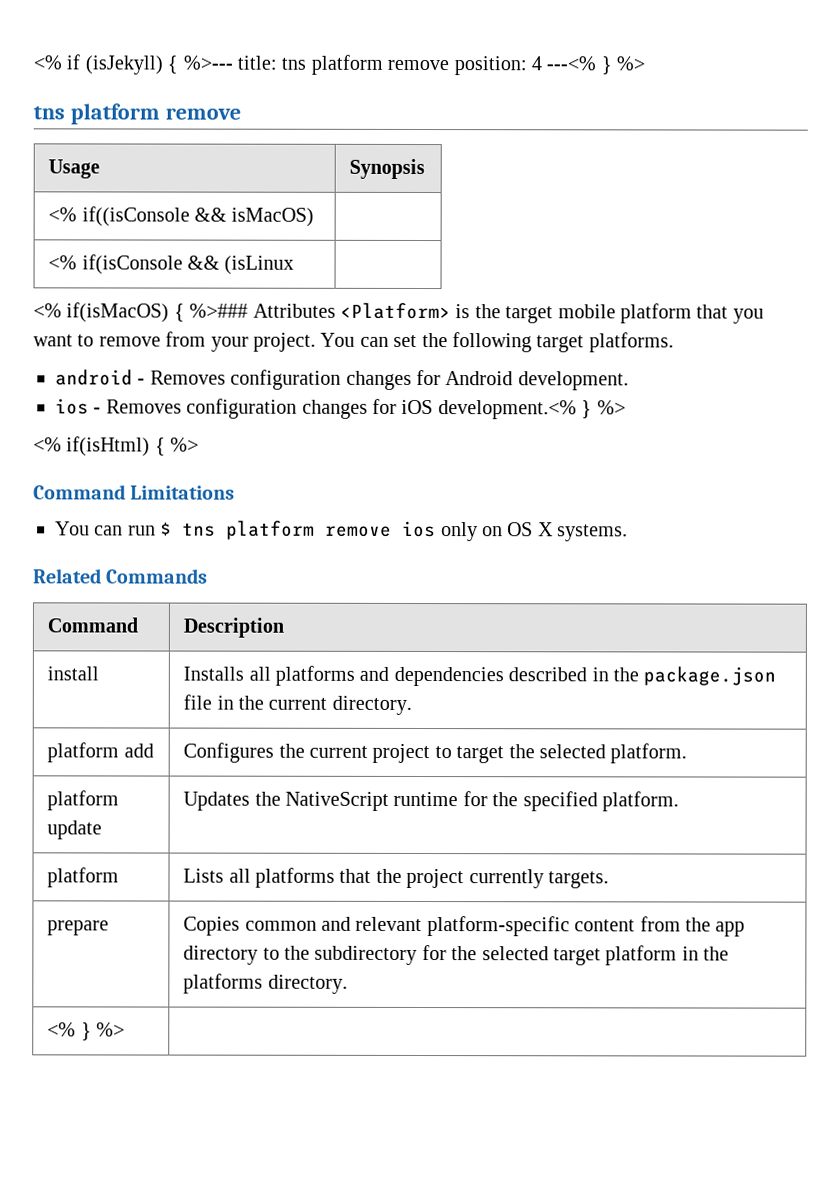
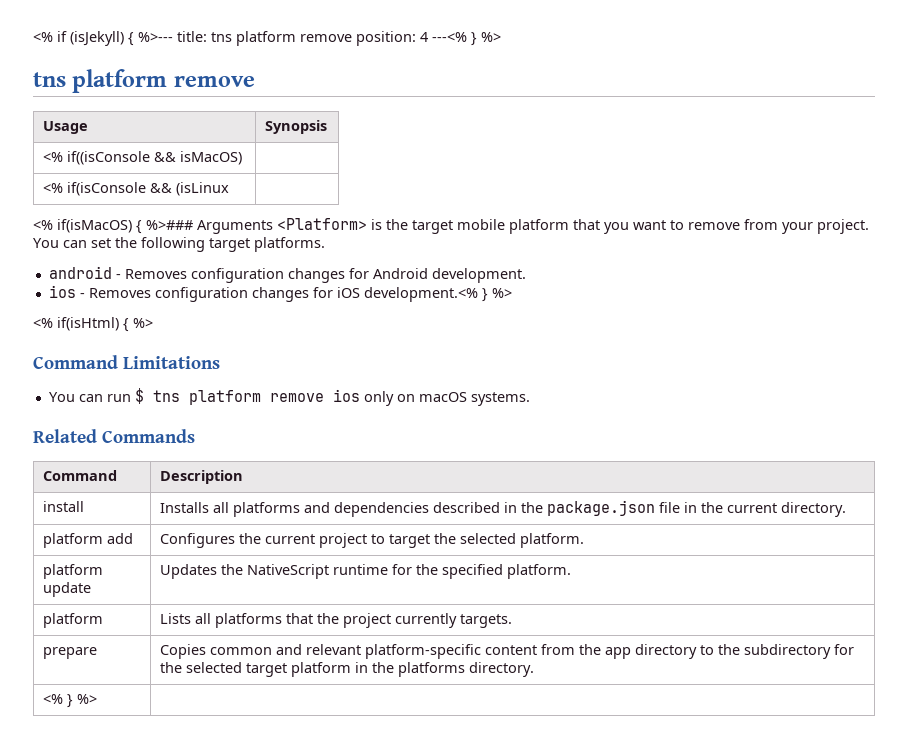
- <% if(isMacOS) { %>### Attributes <Platform> is the target mobile platform that you want to remove from your project.
+ <% if(isMacOS) { %>### Arguments <Platform> is the target mobile platform that you want to remove from your project.
- You can run $ tns platform remove ios only on OS X systems.
+ You can run $ tns platform remove ios only on macOS systems.

